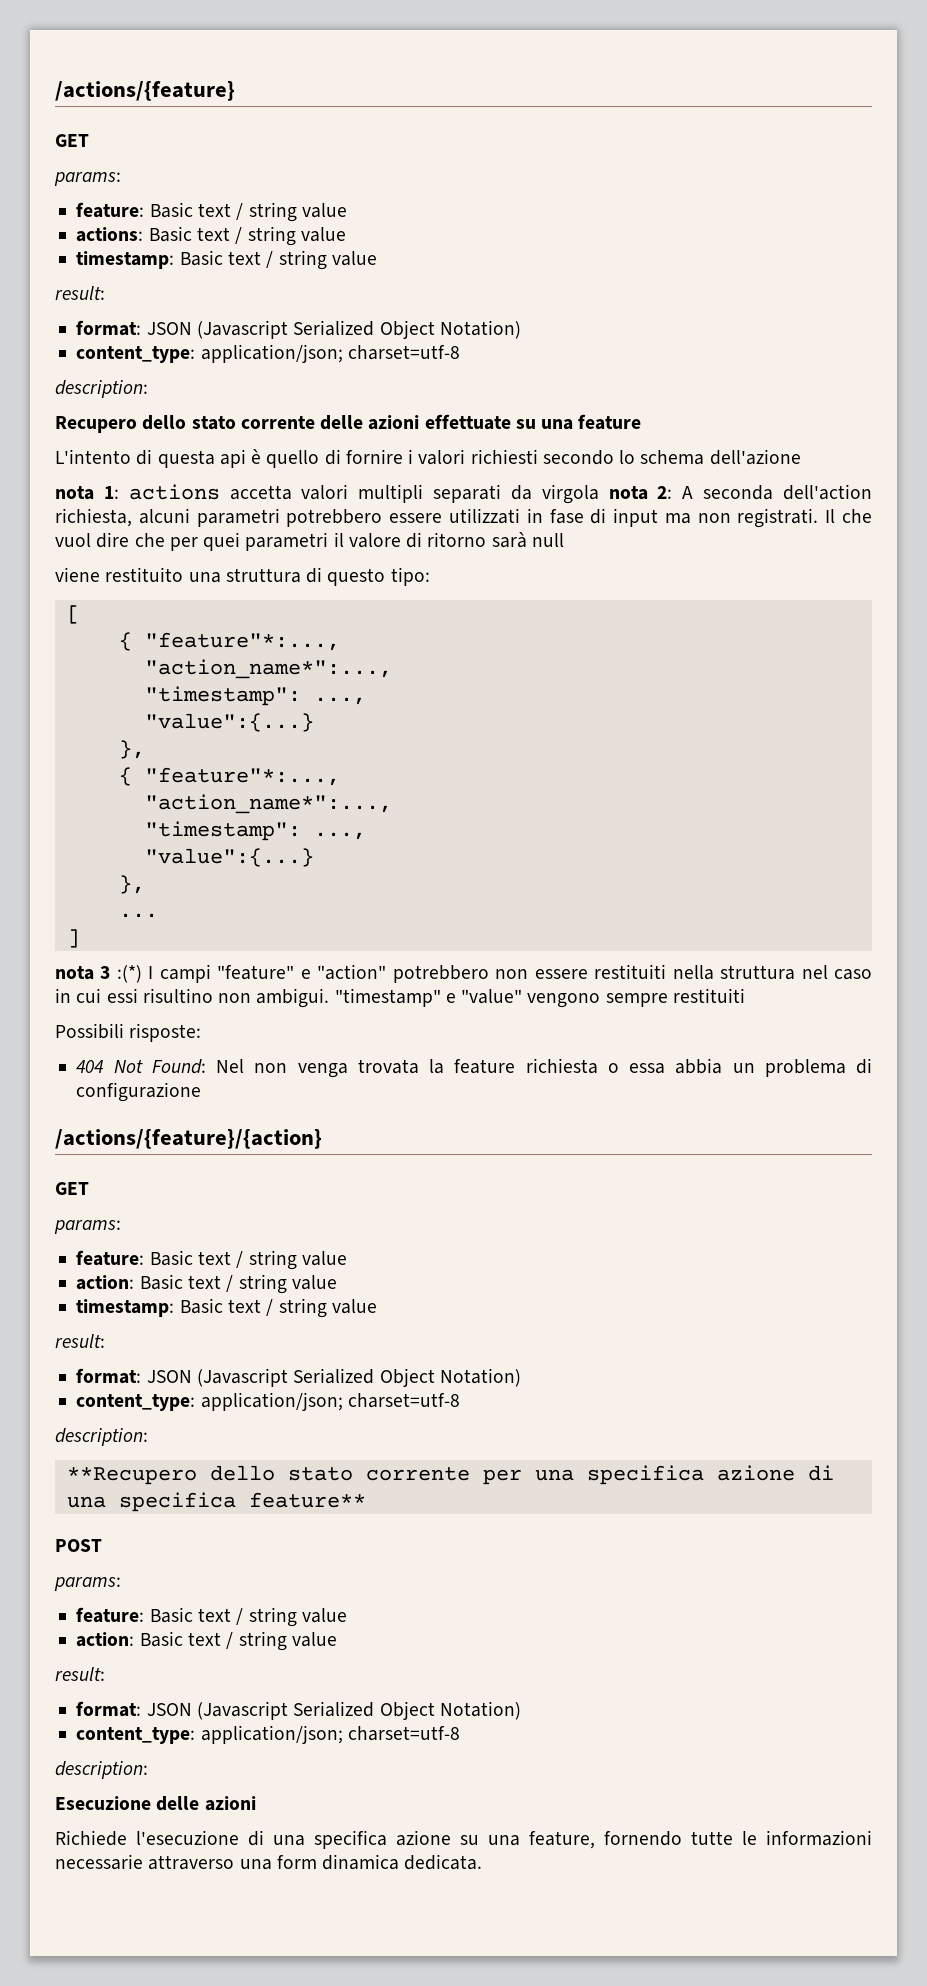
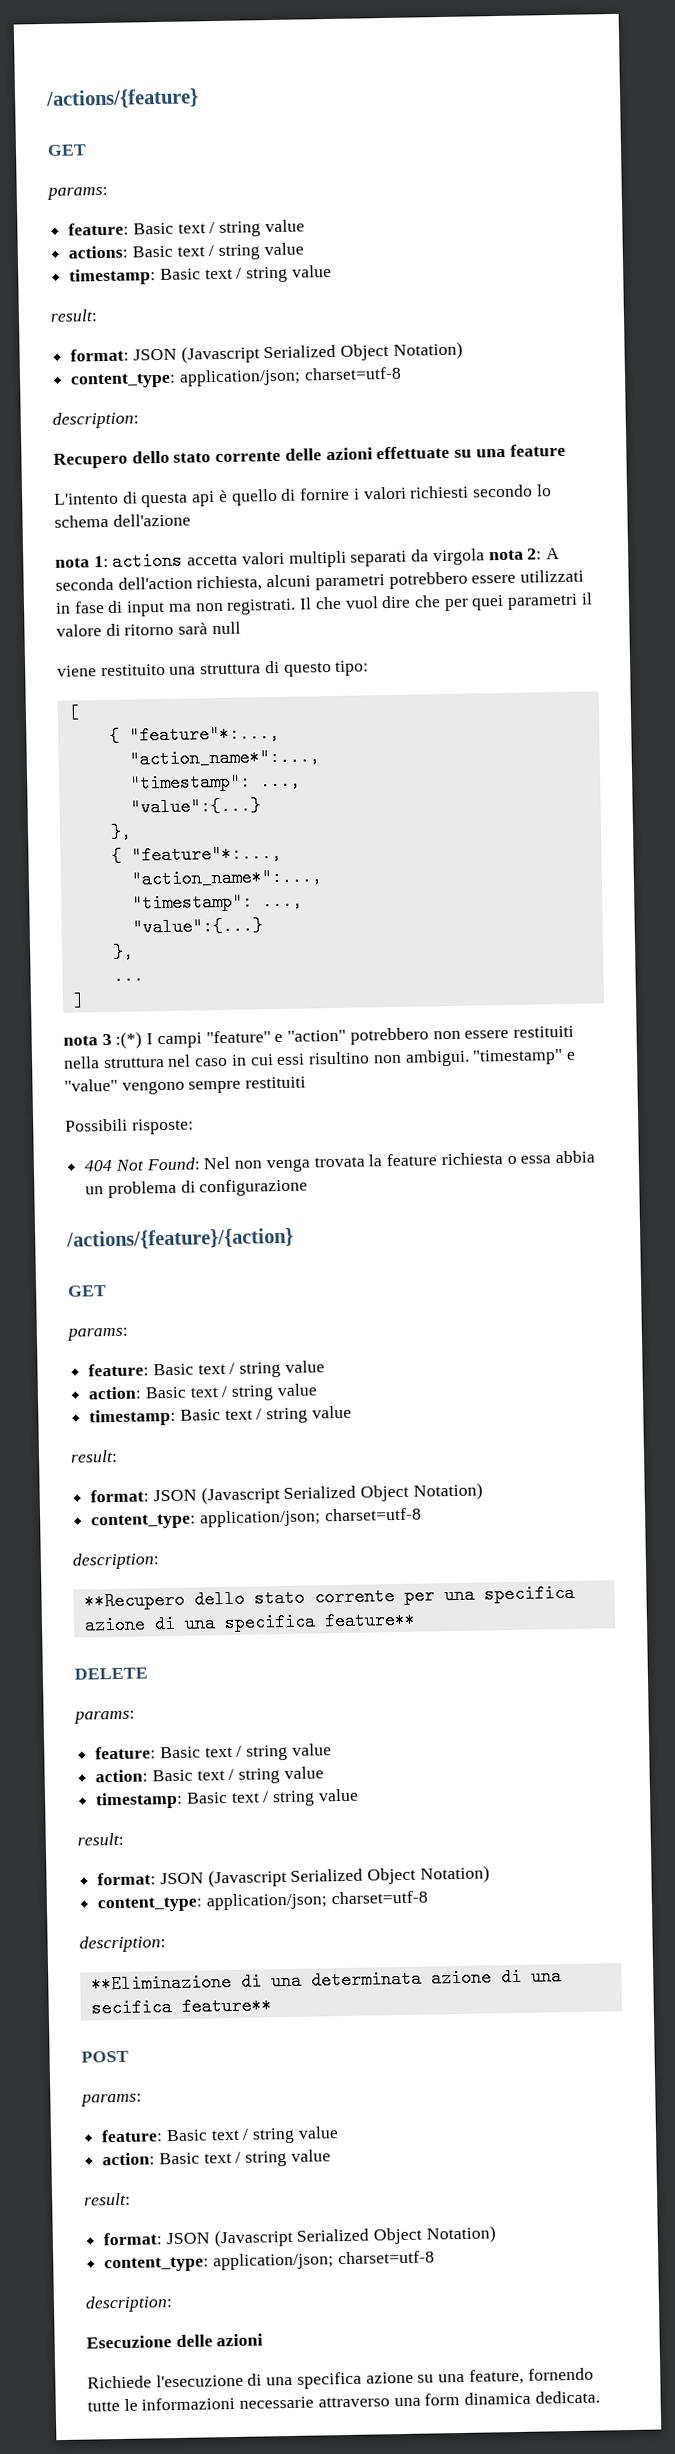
+ DELETE
+ params:
+ feature: Basic text / string value
+ action: Basic text / string value
+ timestamp: Basic text / string value
+ result:
+ format: JSON (Javascript Serialized Object Notation)
+ content_type: application/json; charset=utf-8
+ description:
+ **Eliminazione di una determinata azione di una secifica feature**

